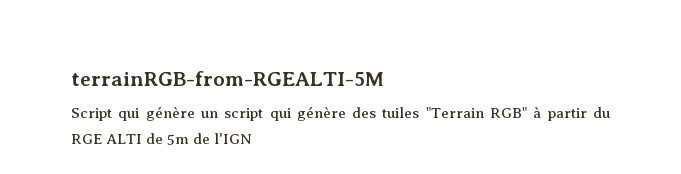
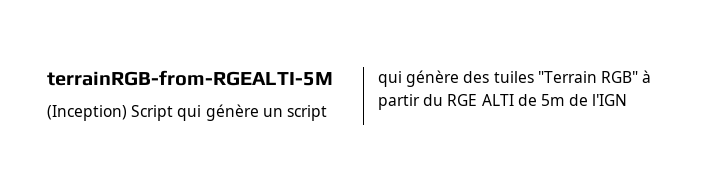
- Script qui génère un script qui génère des tuiles "Terrain RGB" à partir du RGE ALTI de 5m de l'IGN
+ (Inception) Script qui génère un script qui génère des tuiles "Terrain RGB" à partir du RGE ALTI de 5m de l'IGN

